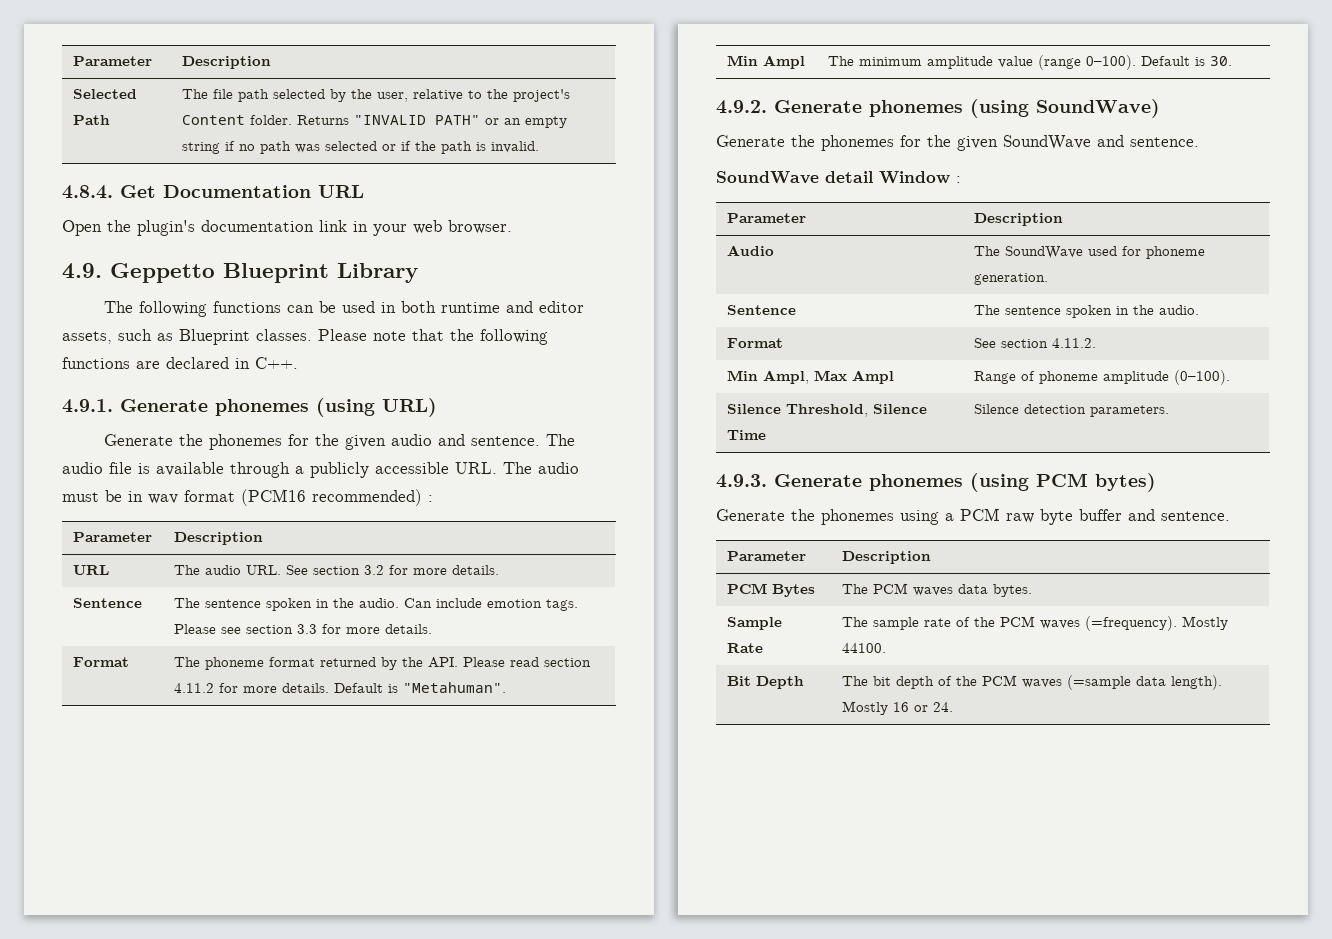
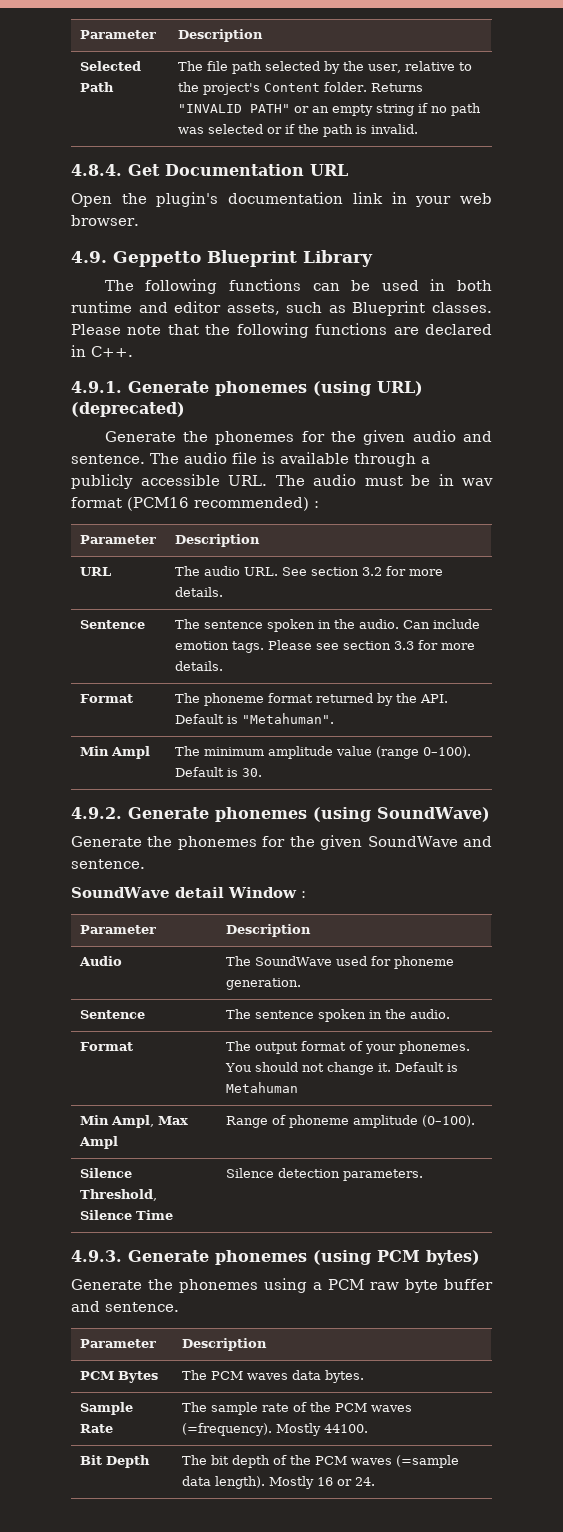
- 4.9.1. Generate phonemes (using URL)
+ 4.9.1. Generate phonemes (using URL) (deprecated)
- Format | The phoneme format returned by the API. Please read section 4.11.2 for more details. Default is "Metahuman".
+ Format | The phoneme format returned by the API. Default is "Metahuman".
- Format | See section 4.11.2.
+ Format | The output format of your phonemes. You should not change it. Default is Metahuman

